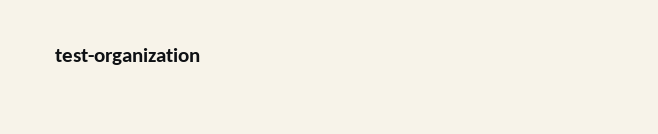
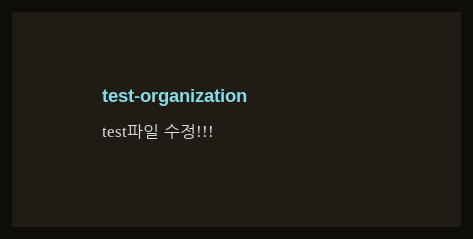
+ test파일 수정!!!

